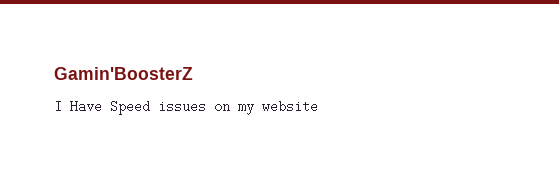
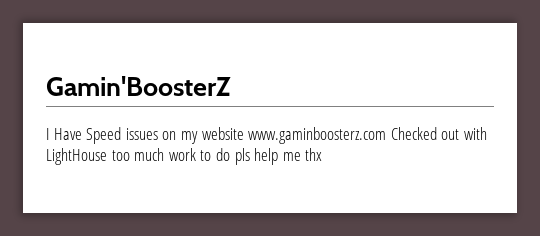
- I Have Speed issues on my website
+ I Have Speed issues on my website www.gaminboosterz.com Checked out with LightHouse too much work to do pls help me thx

